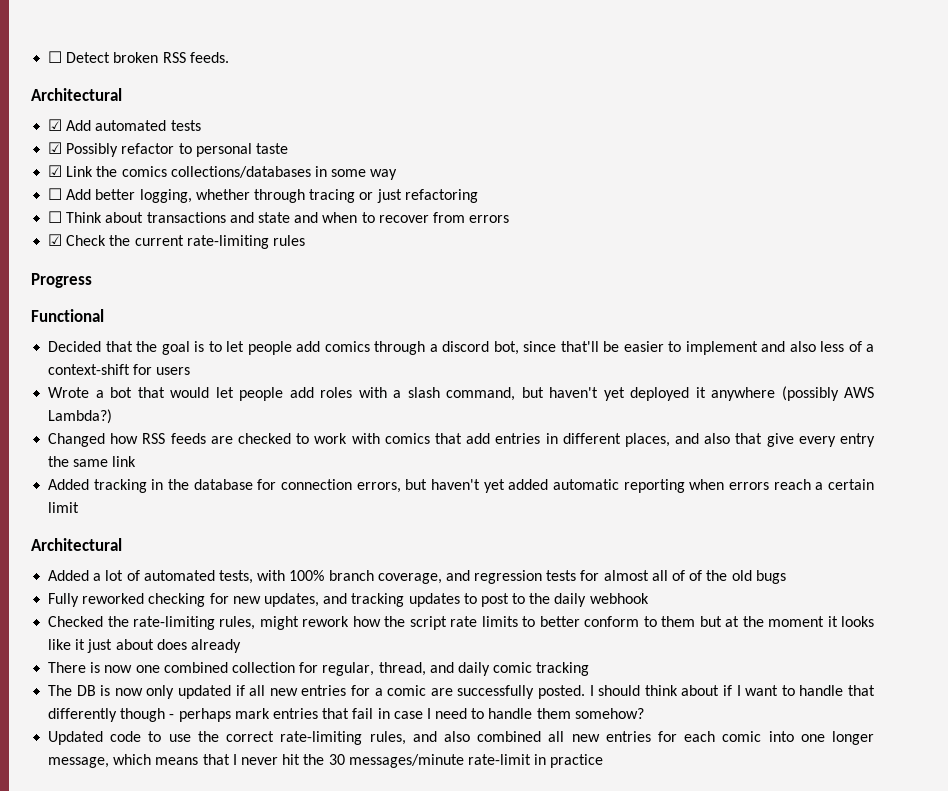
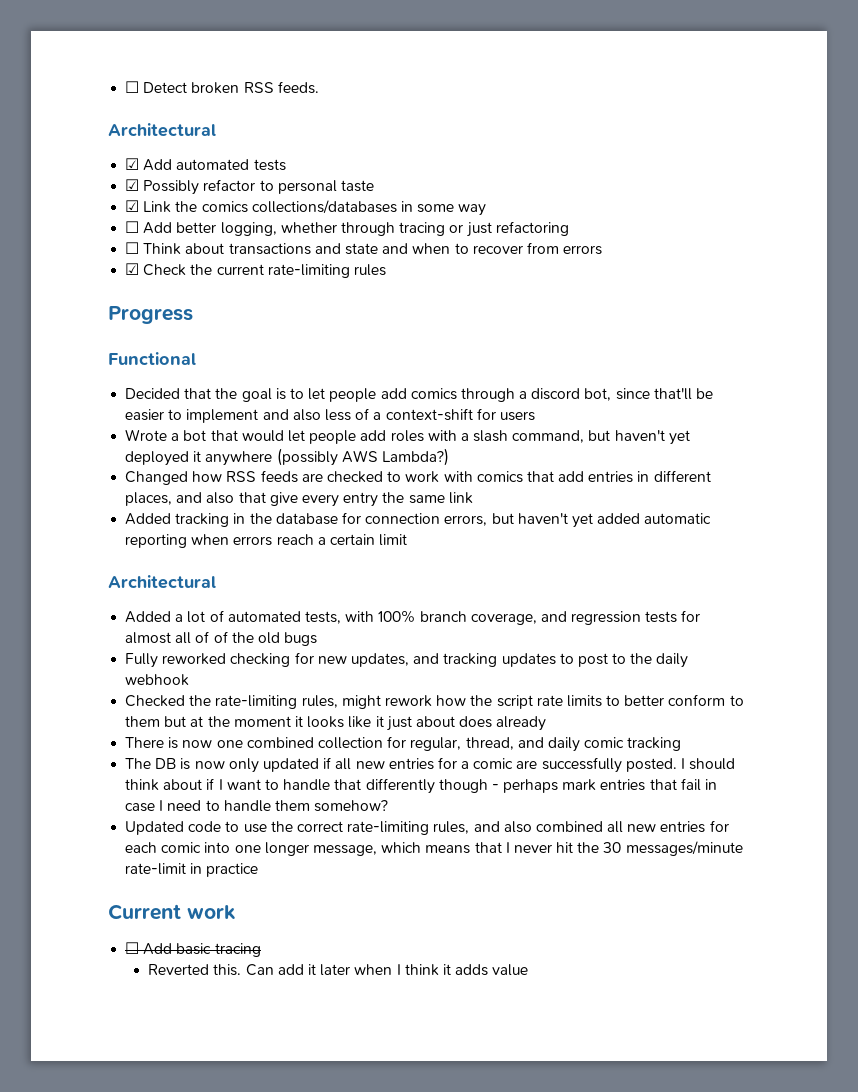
+ Current work
+ ☐ Add basic tracing
+ Reverted this. Can add it later when I think it adds value

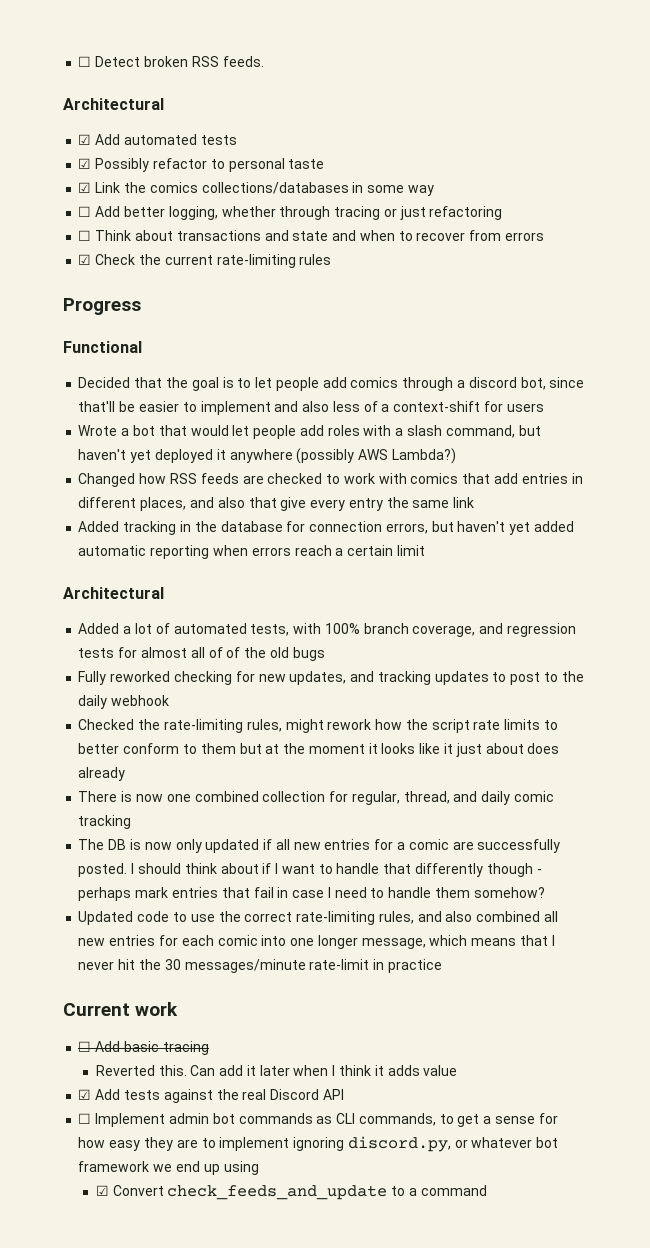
+ ☑ Add tests against the real Discord API
+ ☐ Implement admin bot commands as CLI commands, to get a sense for how easy they are to implement ignoring discord.py, or whatever bot framework we end up using
+ ☑ Convert check_feeds_and_update to a command

